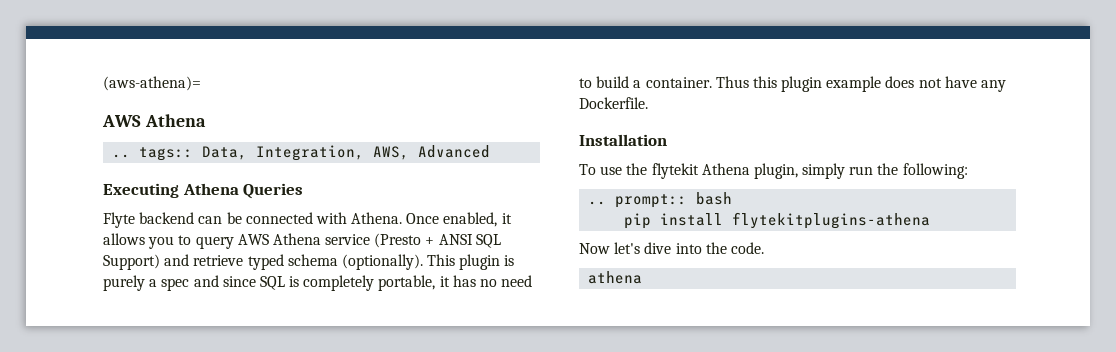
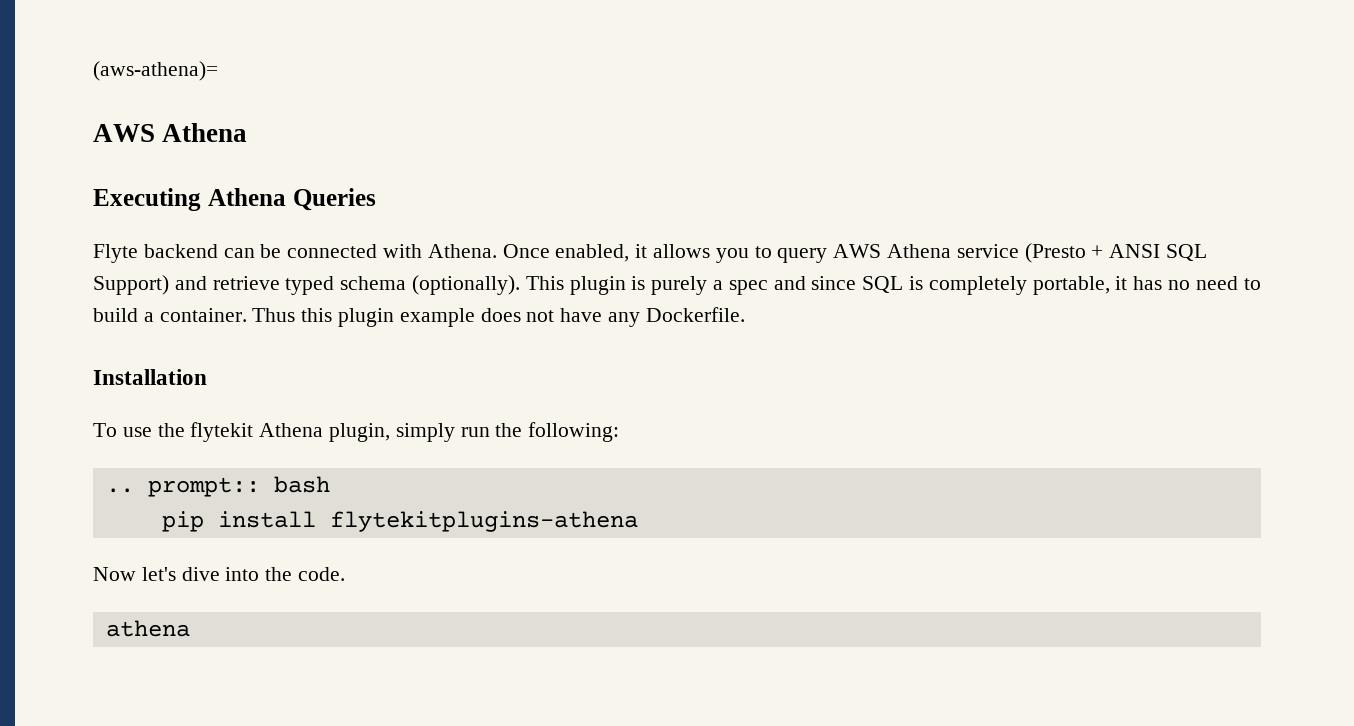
- .. tags:: Data, Integration, AWS, Advanced

